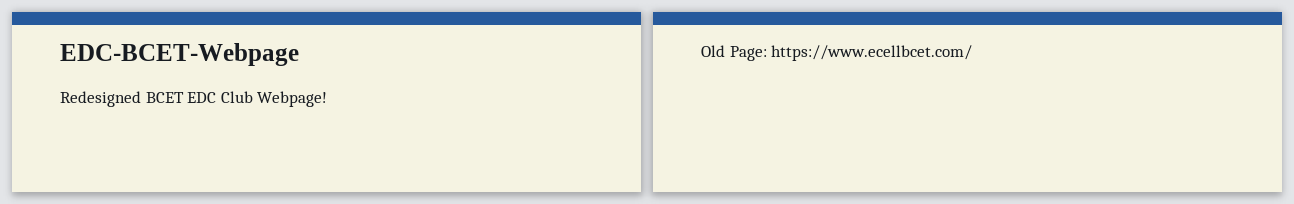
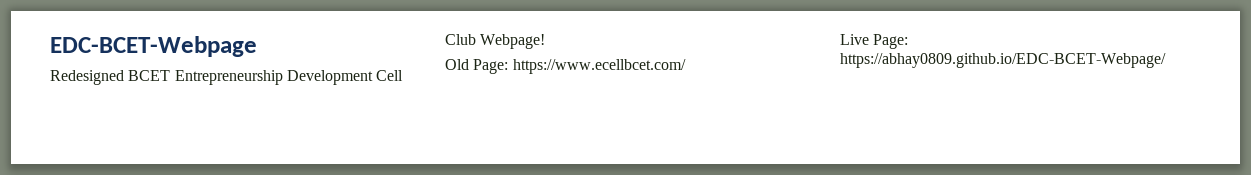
- Redesigned BCET EDC Club Webpage!
+ Redesigned BCET Entrepreneurship Development Cell Club Webpage!
+ Live Page: https://abhay0809.github.io/EDC-BCET-Webpage/

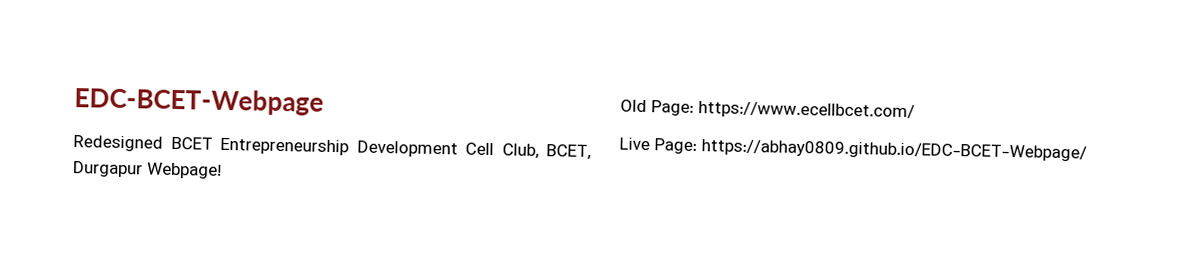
- Redesigned BCET Entrepreneurship Development Cell Club Webpage!
+ Redesigned BCET Entrepreneurship Development Cell Club, BCET, Durgapur Webpage!

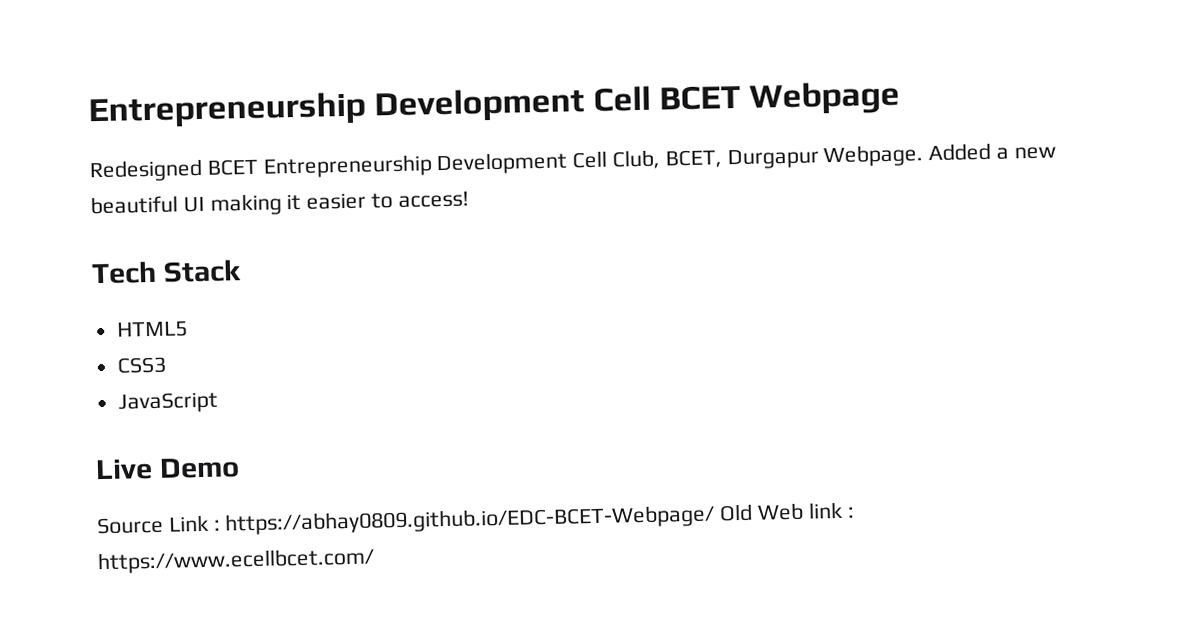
- EDC-BCET-Webpage
+ Entrepreneurship Development Cell BCET Webpage
- Redesigned BCET Entrepreneurship Development Cell Club, BCET, Durgapur Webpage!
- Old Page: https://www.ecellbcet.com/
- Live Page: https://abhay0809.github.io/EDC-BCET-Webpage/
+ Redesigned BCET Entrepreneurship Development Cell Club, BCET, Durgapur Webpage. Added a new beautiful UI making it easier to access!
+ Tech Stack
+ HTML5
+ CSS3
+ JavaScript
+ Live Demo
+ Source Link : https://abhay0809.github.io/EDC-BCET-Webpage/ Old Web link : https://www.ecellbcet.com/

